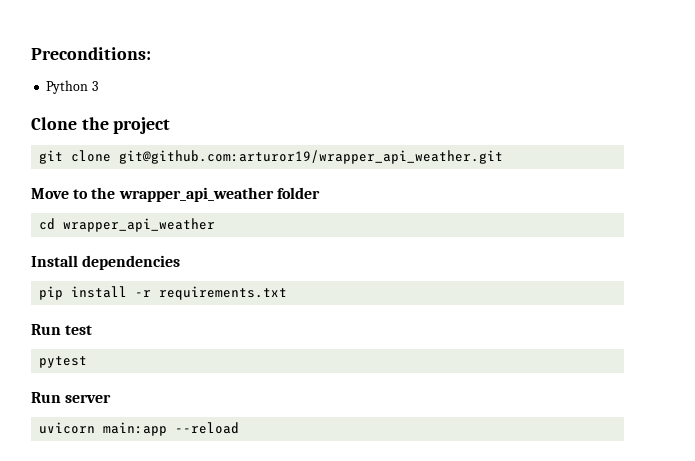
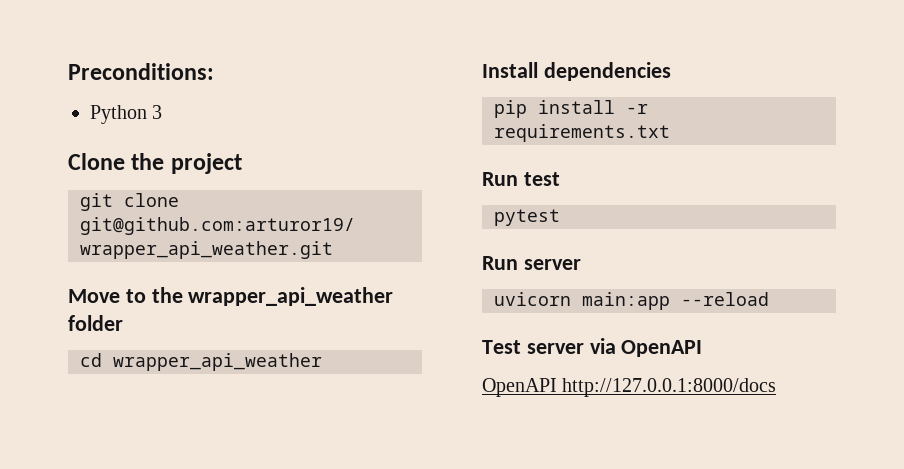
+ Test server via OpenAPI
+ OpenAPI http://127.0.0.1:8000/docs

